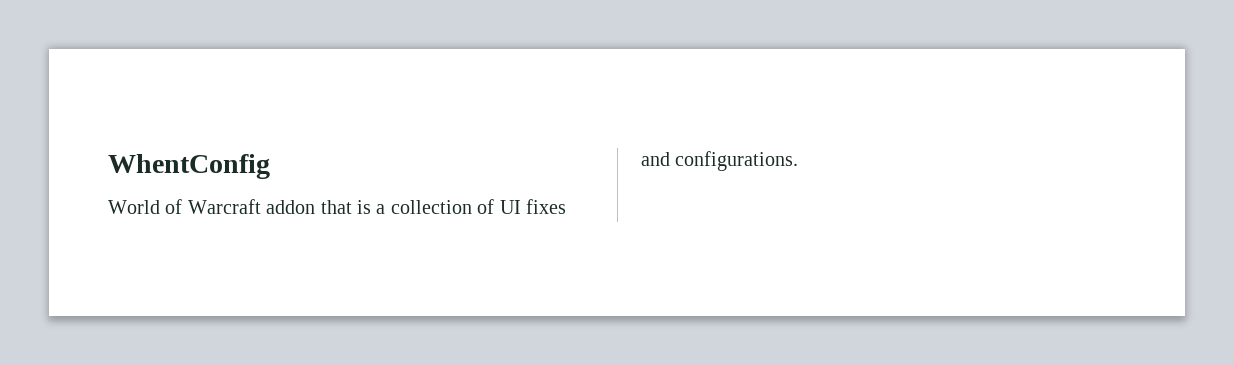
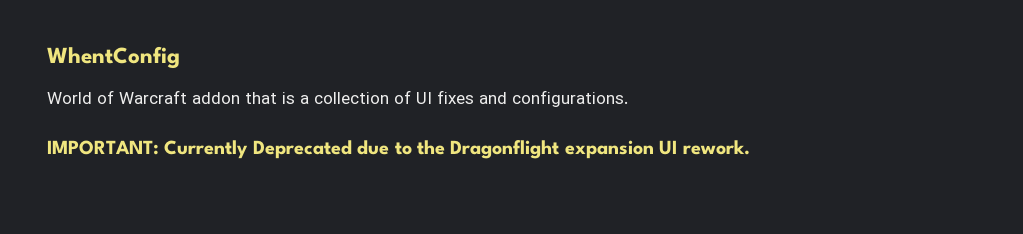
+ IMPORTANT: Currently Deprecated due to the Dragonflight expansion UI rework.

